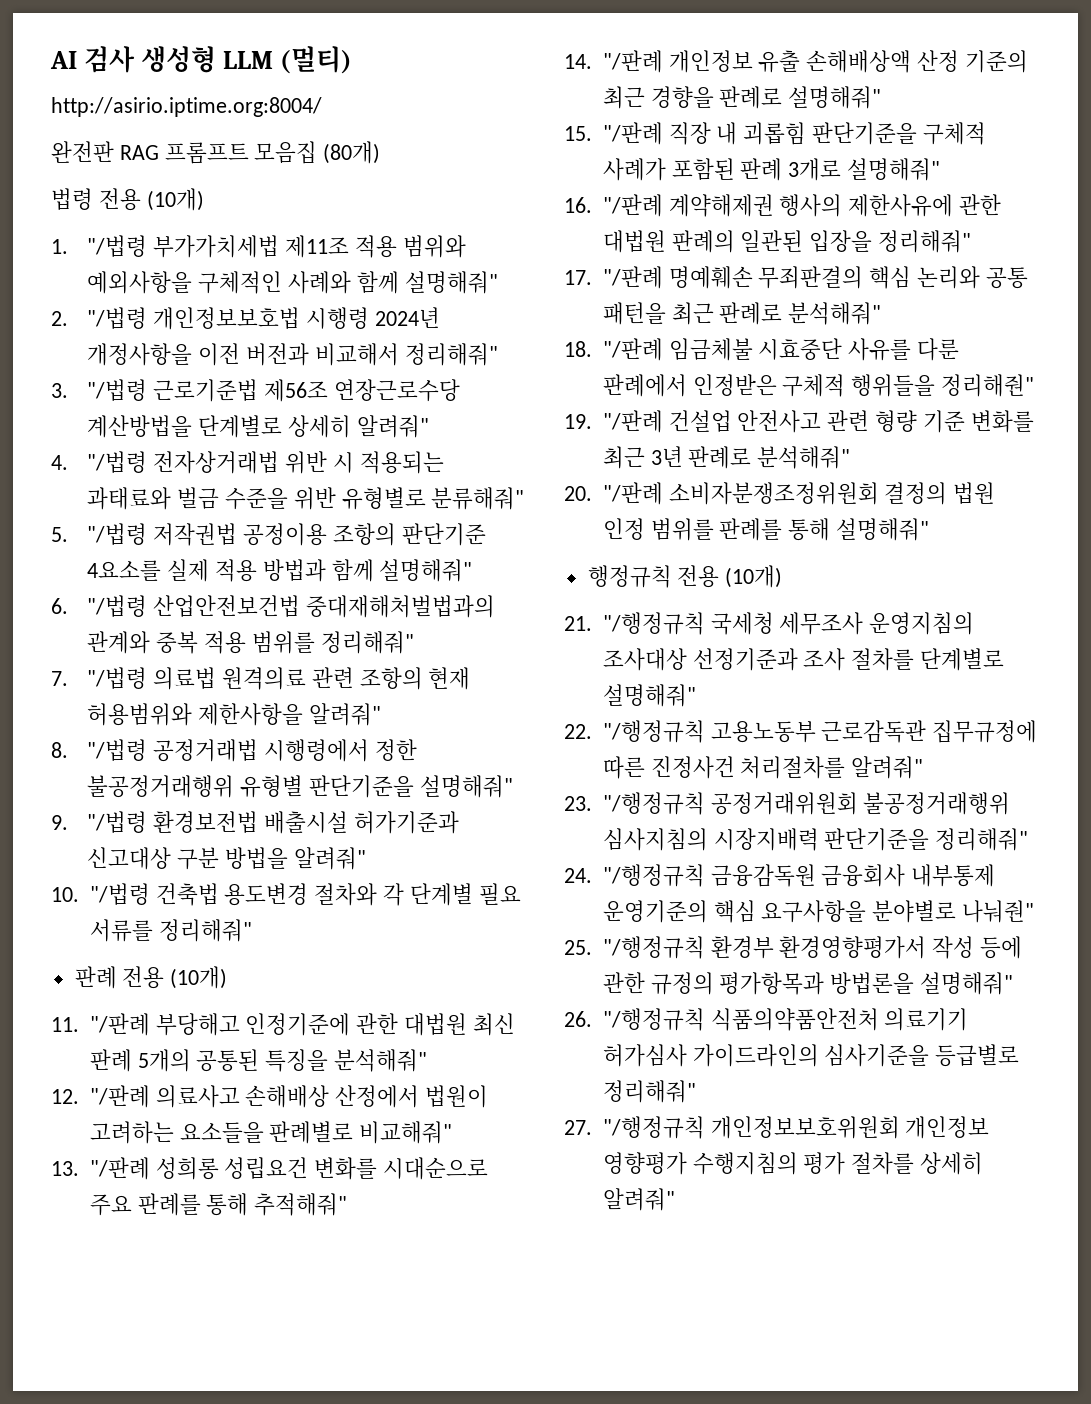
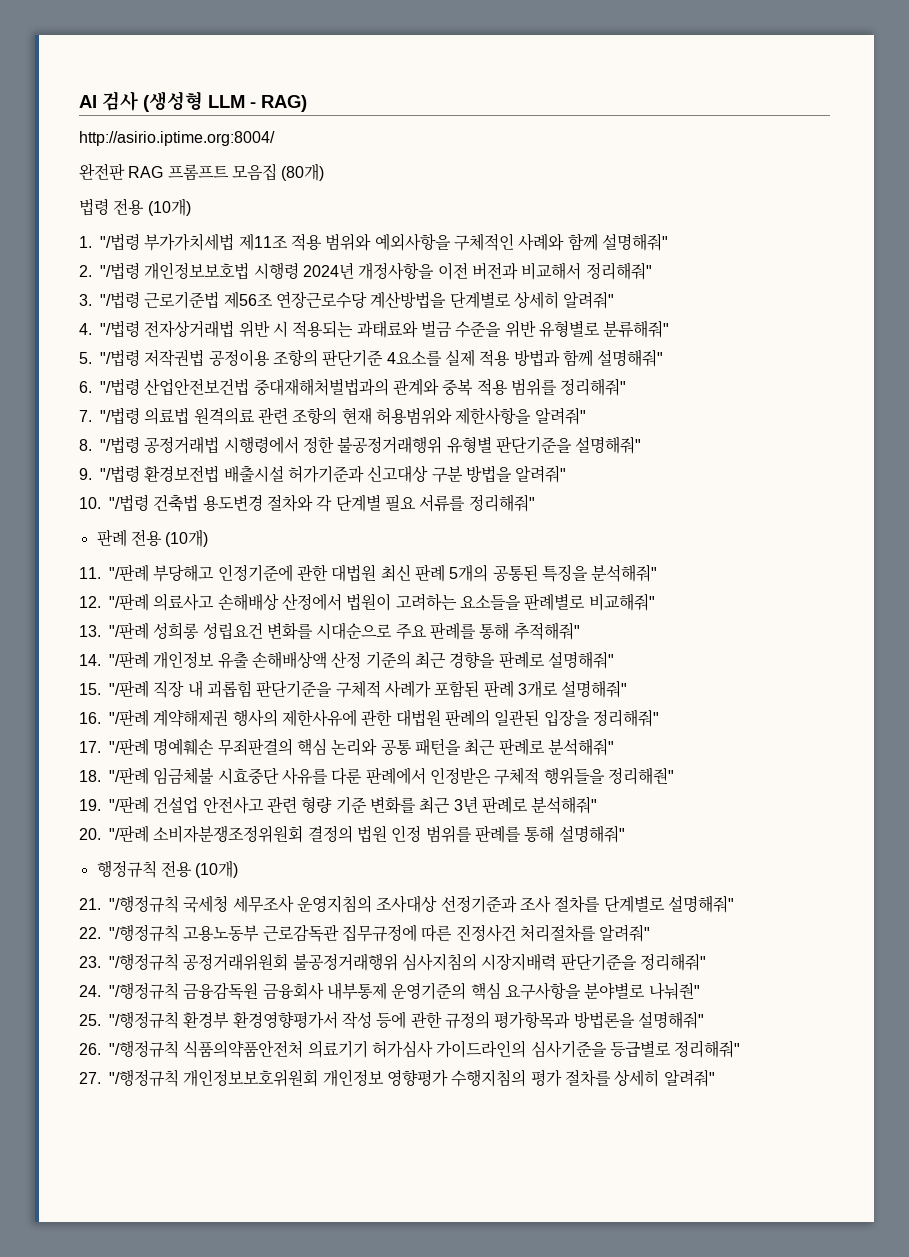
- AI 검사 생성형 LLM (멀티)
+ AI 검사 (생성형 LLM - RAG)

